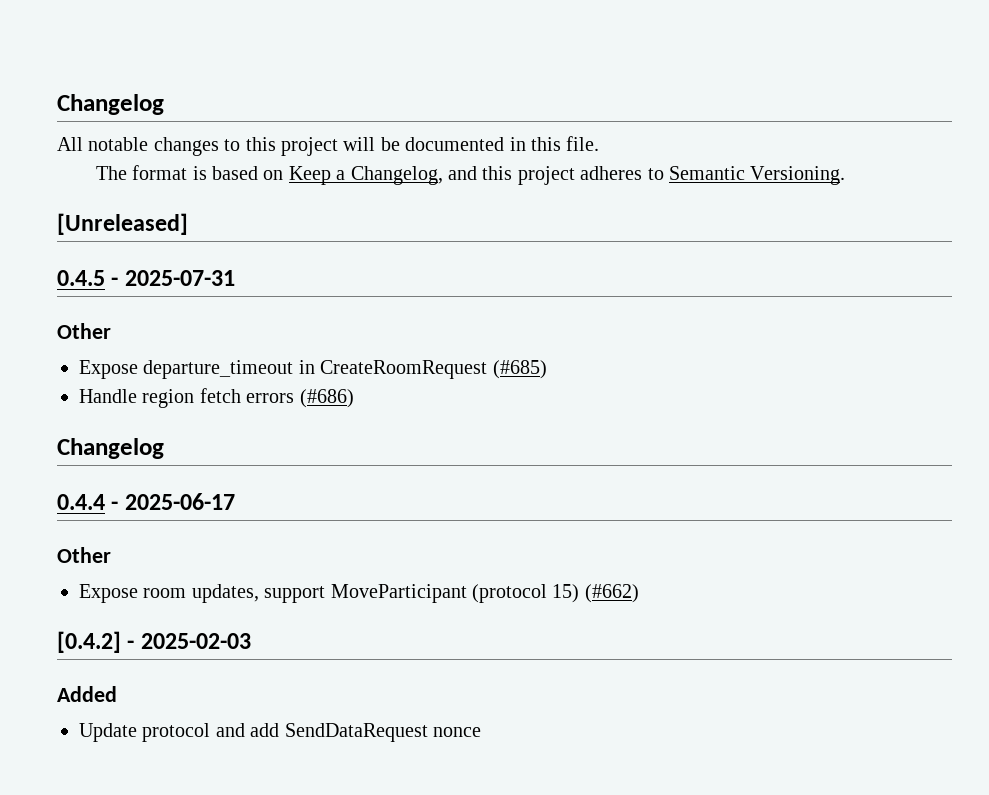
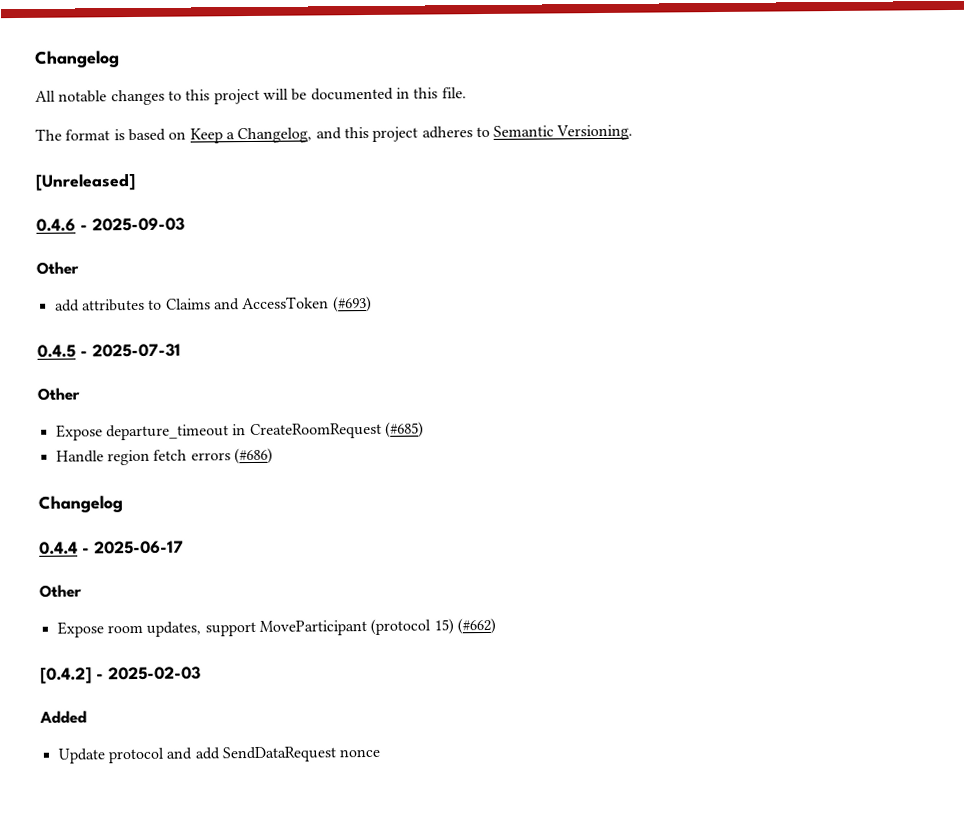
+ 0.4.6 - 2025-09-03
+ Other
+ add attributes to Claims and AccessToken (#693)

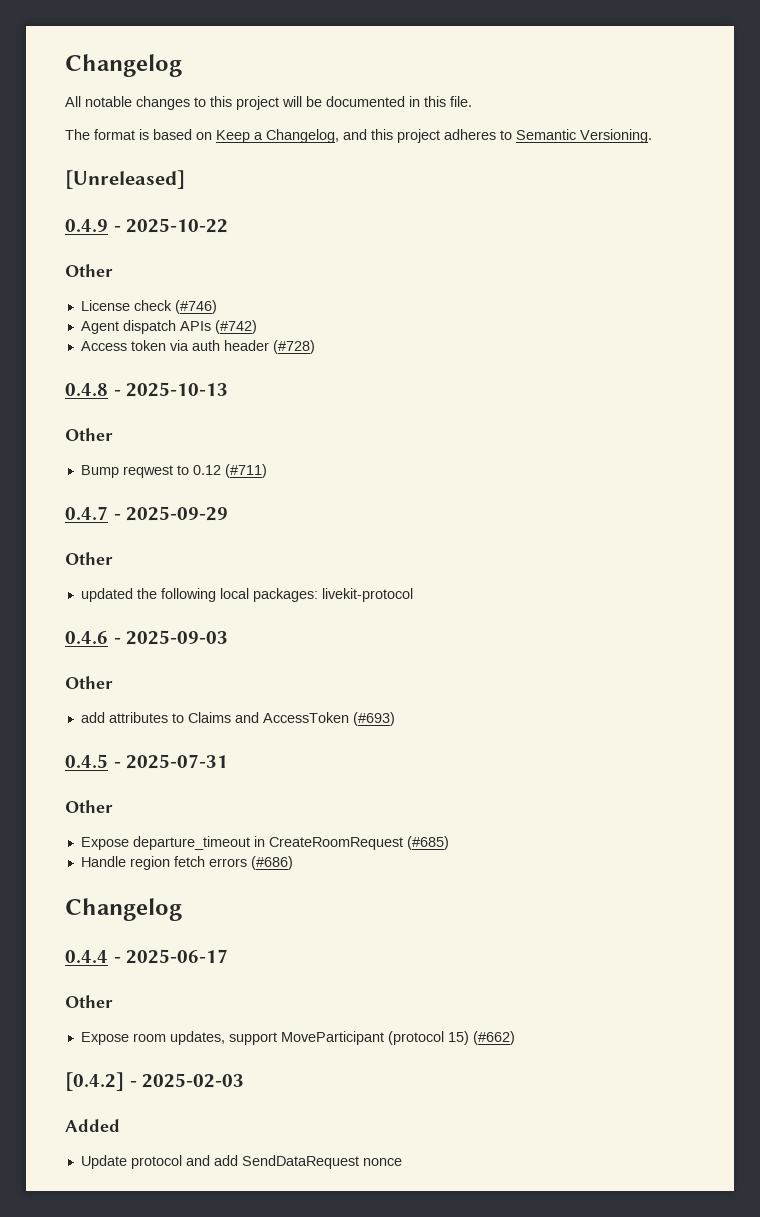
+ 0.4.9 - 2025-10-22
+ Other
+ License check (#746)
+ Agent dispatch APIs (#742)
+ Access token via auth header (#728)
+ 0.4.8 - 2025-10-13
+ Other
+ Bump reqwest to 0.12 (#711)
+ 0.4.7 - 2025-09-29
+ Other
+ updated the following local packages: livekit-protocol

